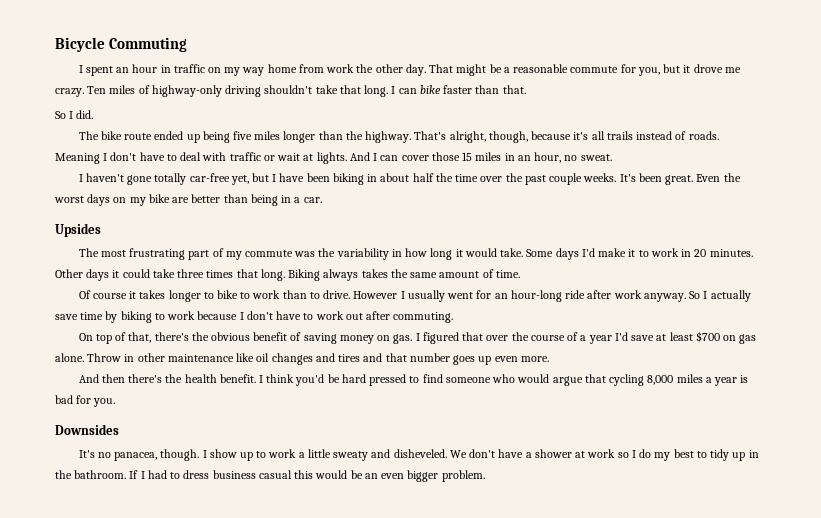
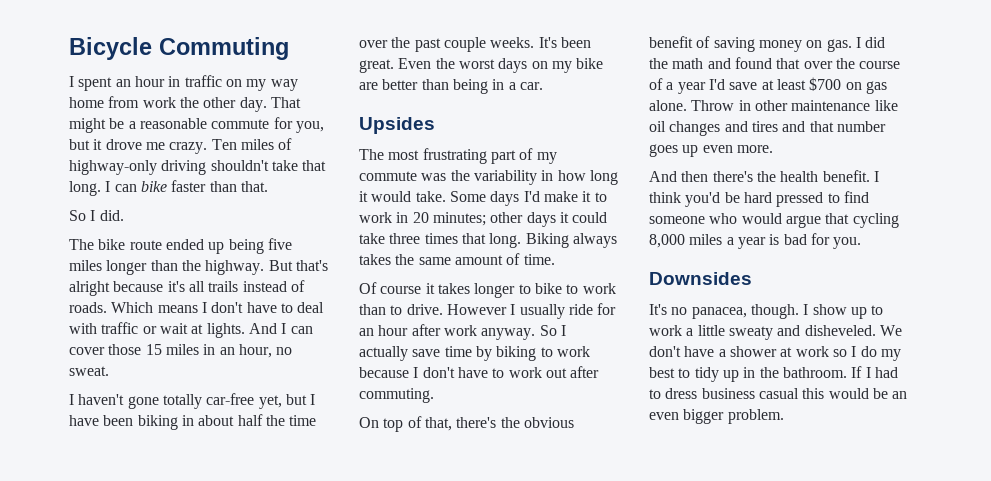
- That's alright, though, because it's all trails instead of roads.
+ But that's alright because it's all trails instead of roads.
- Meaning I don't have to deal with traffic or wait at lights.
+ Which means I don't have to deal with traffic or wait at lights.
- Some days I'd make it to work in 20 minutes. Other days it could take three times that long.
+ Some days I'd make it to work in 20 minutes; other days it could take three times that long.
- However I usually went for an hour-long ride after work anyway.
+ However I usually ride for an hour after work anyway.
- I figured that over the course of a year I'd save at least $700 on gas alone.
+ I did the math and found that over the course of a year I'd save at least $700 on gas alone.

